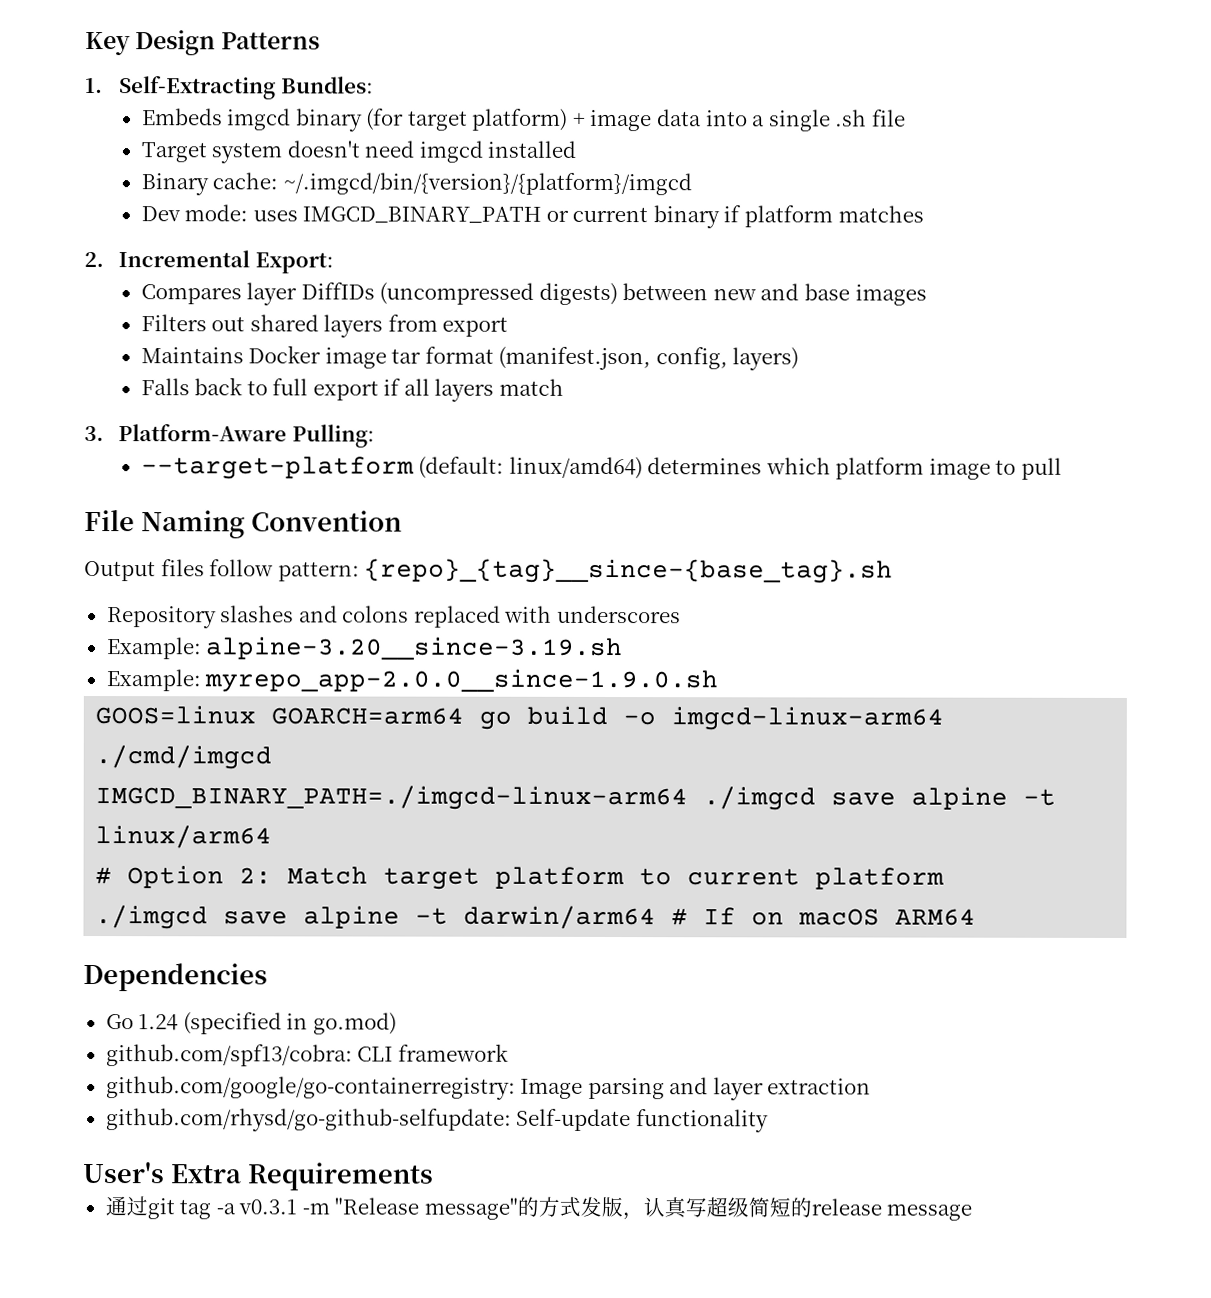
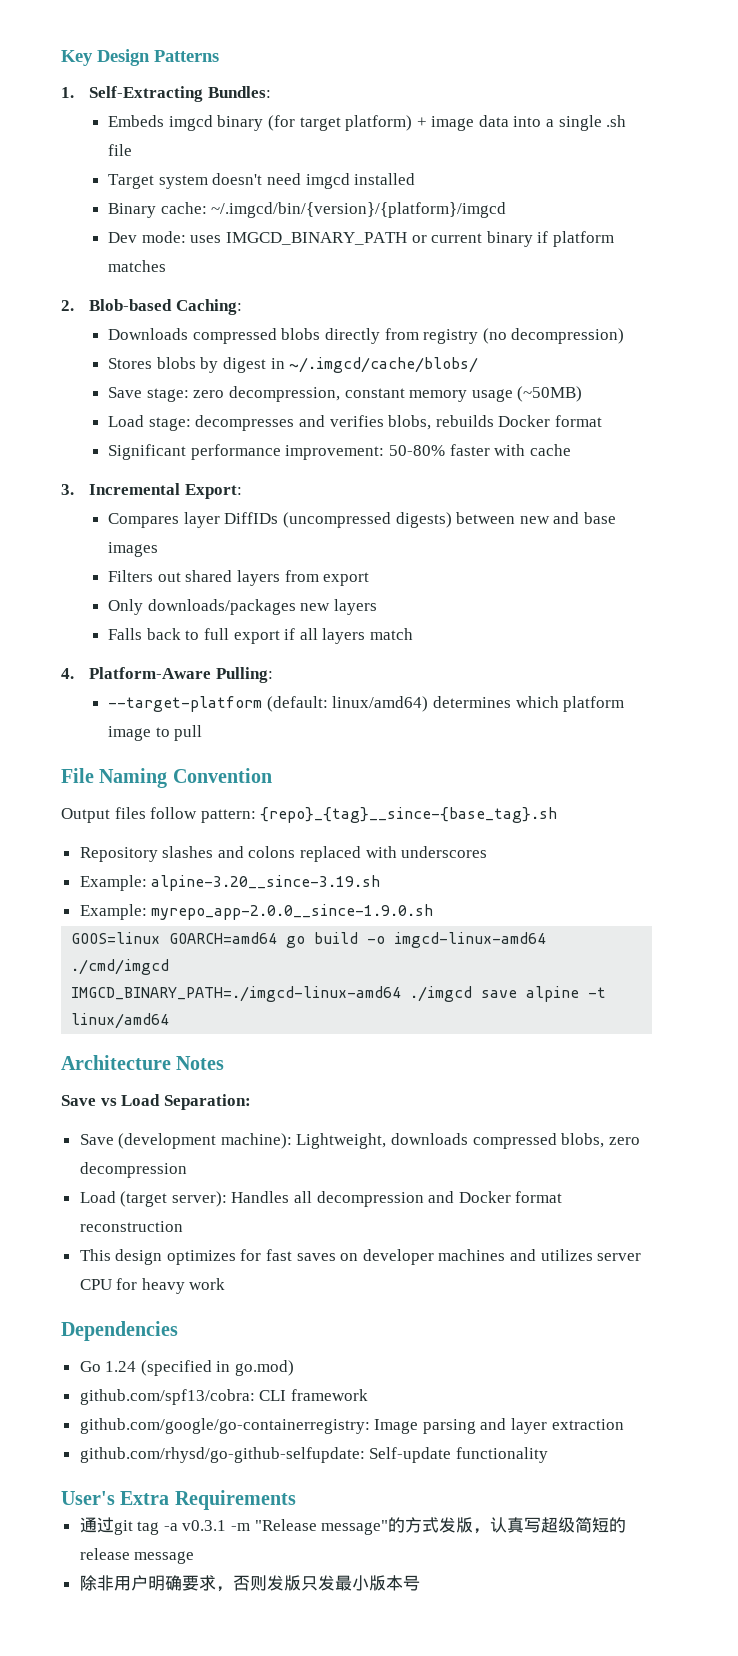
- 2. Incremental Export:
+ 2. Blob-based Caching:
+ Downloads compressed blobs directly from registry (no decompression)
+ Stores blobs by digest in ~/.imgcd/cache/blobs/
+ Save stage: zero decompression, constant memory usage (~50MB)
+ Load stage: decompresses and verifies blobs, rebuilds Docker format
+ Significant performance improvement: 50-80% faster with cache
+ 3. Incremental Export:
- Maintains Docker image tar format (manifest.json, config, layers)
+ Only downloads/packages new layers
- 3. Platform-Aware Pulling:
+ 4. Platform-Aware Pulling:
- GOOS=linux GOARCH=arm64 go build -o imgcd-linux-arm64 ./cmd/imgcd
+ GOOS=linux GOARCH=amd64 go build -o imgcd-linux-amd64 ./cmd/imgcd
- IMGCD_BINARY_PATH=./imgcd-linux-arm64 ./imgcd save alpine -t linux/arm64
- # Option 2: Match target platform to current platform
- ./imgcd save alpine -t darwin/arm64 # If on macOS ARM64
+ IMGCD_BINARY_PATH=./imgcd-linux-amd64 ./imgcd save alpine -t linux/amd64
+ Architecture Notes
+ Save vs Load Separation:
+ Save (development machine): Lightweight, downloads compressed blobs, zero decompression
+ Load (target server): Handles all decompression and Docker format reconstruction
+ This design optimizes for fast saves on developer machines and utilizes server CPU for heavy work
+ 除非用户明确要求，否则发版只发最小版本号

